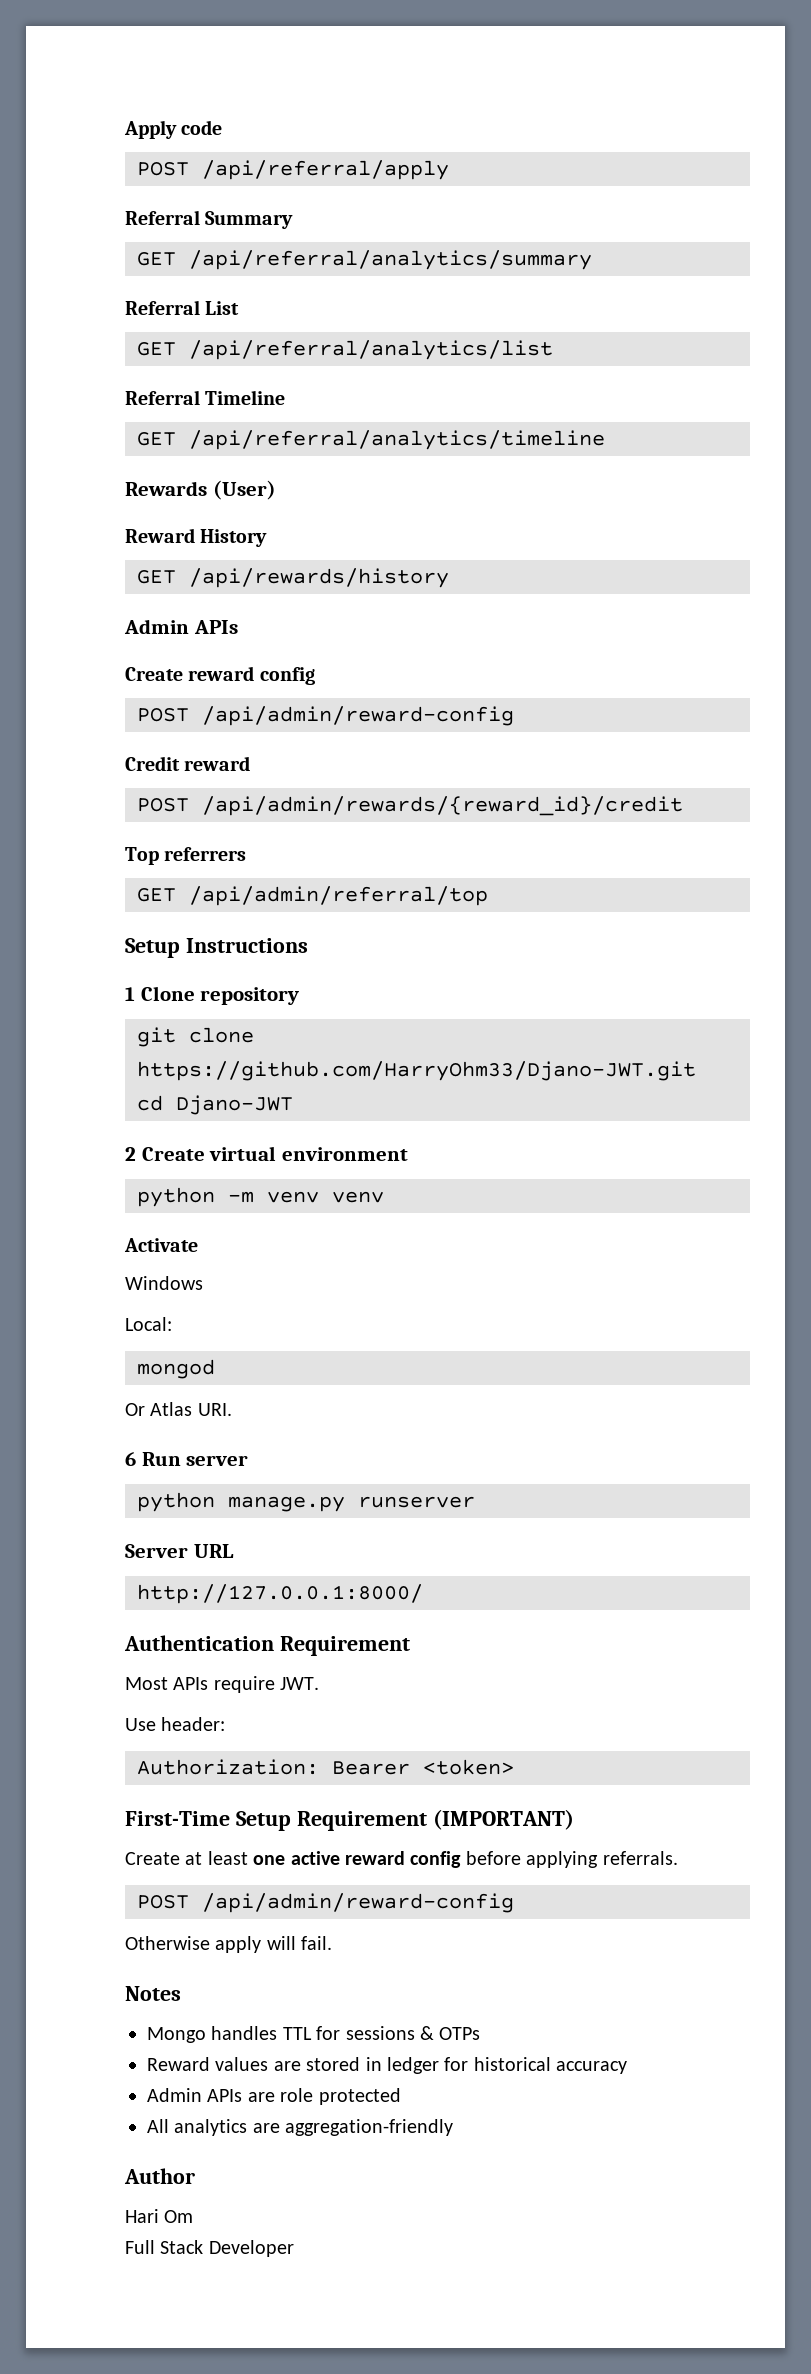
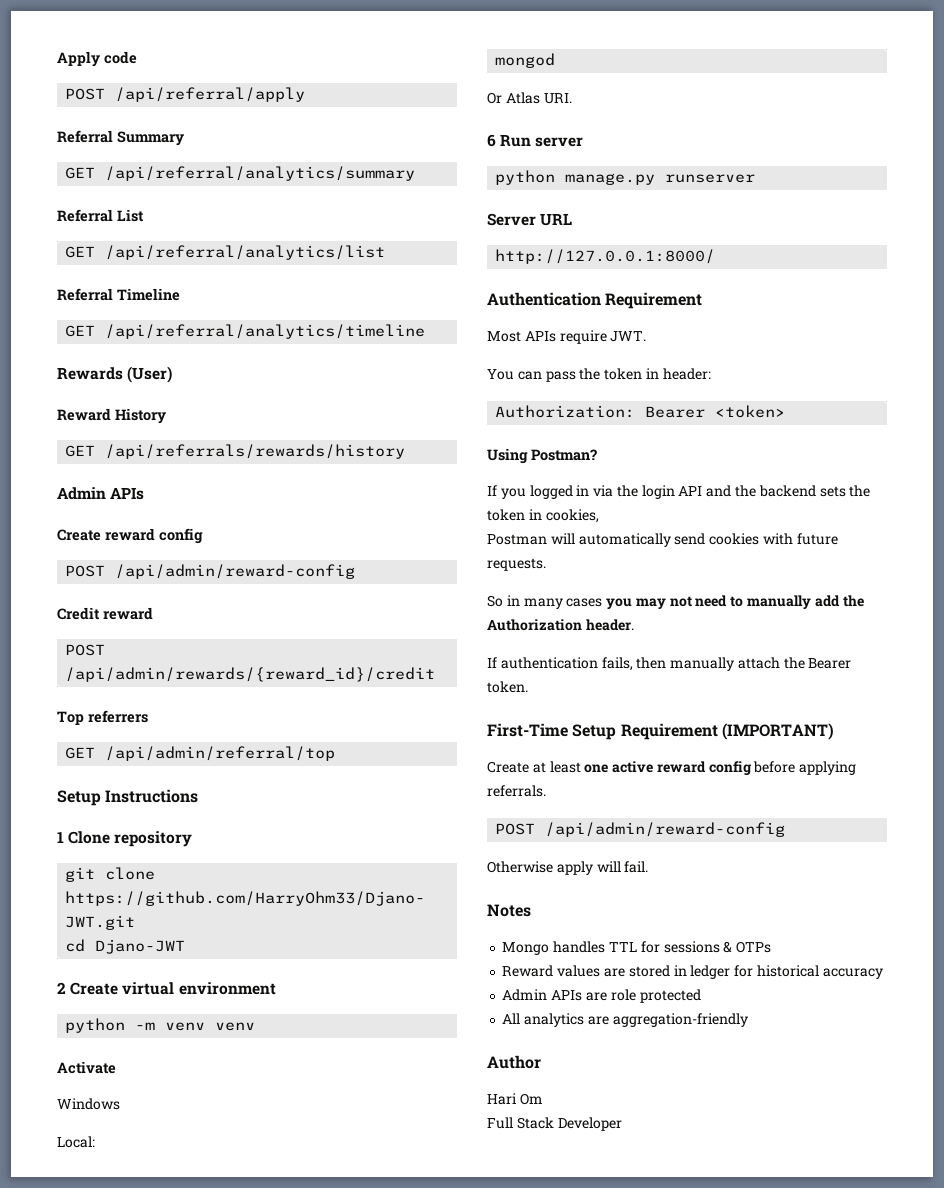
- GET /api/rewards/history
+ GET /api/referrals/rewards/history
- Use header:
+ You can pass the token in header:
  Authorization: Bearer <token>
+ Using Postman?
+ If you logged in via the login API and the backend sets the token in cookies,
+ Postman will automatically send cookies with future requests.
+ So in many cases you may not need to manually add the Authorization header.
+ If authentication fails, then manually attach the Bearer token.

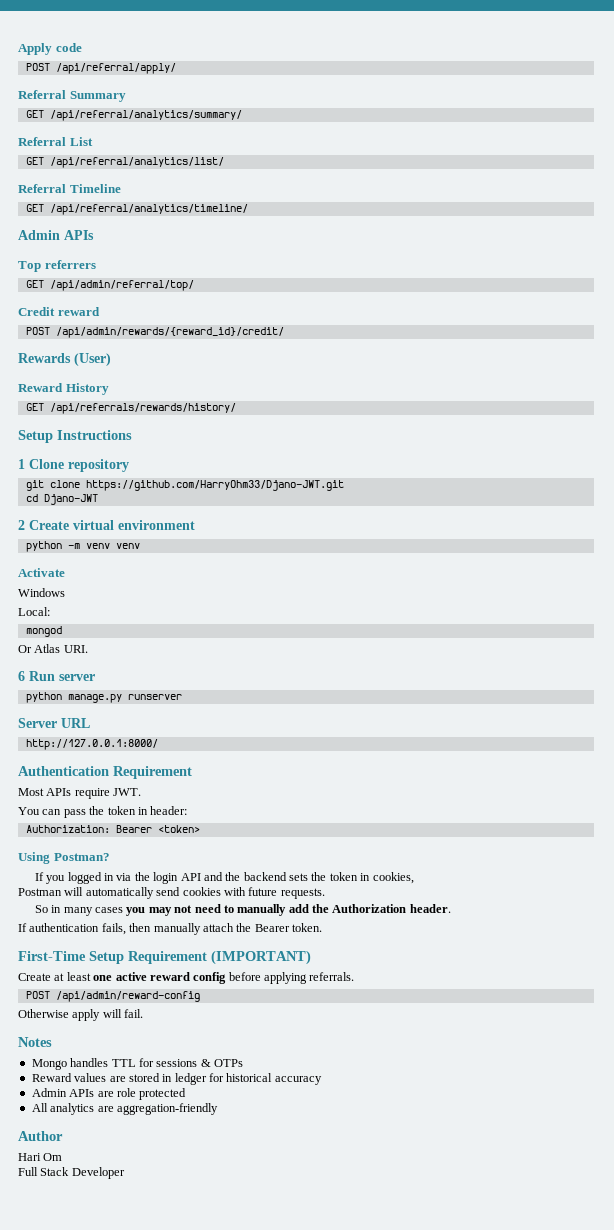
- POST /api/referral/apply
+ POST /api/referral/apply/
- GET /api/referral/analytics/summary
+ GET /api/referral/analytics/summary/
- GET /api/referral/analytics/list
+ GET /api/referral/analytics/list/
- GET /api/referral/analytics/timeline
+ GET /api/referral/analytics/timeline/
+ Admin APIs
+ Top referrers
+ GET /api/admin/referral/top/
+ Credit reward
+ POST /api/admin/rewards/{reward_id}/credit/
- GET /api/referrals/rewards/history
- Admin APIs
- Create reward config
- POST /api/admin/reward-config
- Credit reward
- POST /api/admin/rewards/{reward_id}/credit
- Top referrers
- GET /api/admin/referral/top
+ GET /api/referrals/rewards/history/

